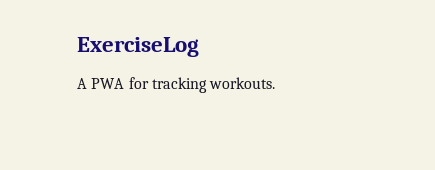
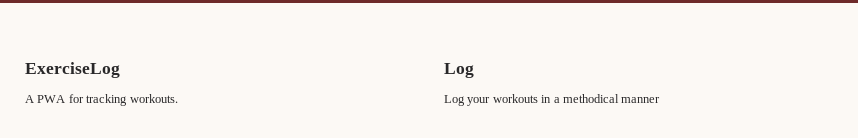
  A PWA for tracking workouts.
+ Log
+ Log your workouts in a methodical manner

